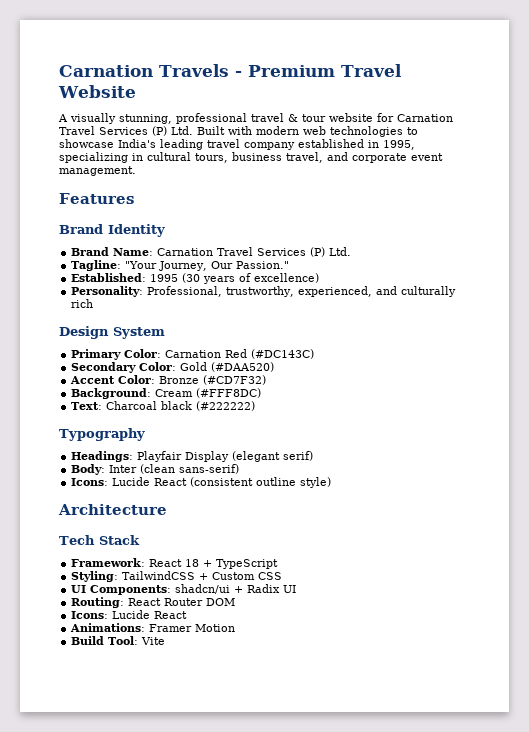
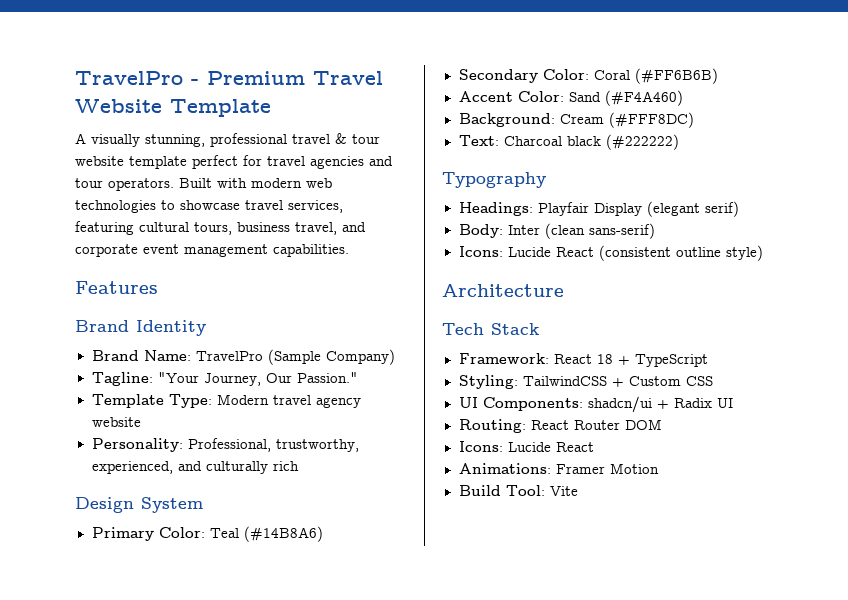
- Carnation Travels - Premium Travel Website
+ TravelPro - Premium Travel Website Template
- A visually stunning, professional travel & tour website for Carnation Travel Services (P) Ltd. Built with modern web technologies to showcase India's leading travel company established in 1995, specializing in cultural tours, business travel, and corporate event management.
+ A visually stunning, professional travel & tour website template perfect for travel agencies and tour operators. Built with modern web technologies to showcase travel services, featuring cultural tours, business travel, and corporate event management capabilities.
- Brand Name: Carnation Travel Services (P) Ltd.
+ Brand Name: TravelPro (Sample Company)
- Established: 1995 (30 years of excellence)
+ Template Type: Modern travel agency website
- Primary Color: Carnation Red (#DC143C)
+ Primary Color: Teal (#14B8A6)
- Secondary Color: Gold (#DAA520)
+ Secondary Color: Coral (#FF6B6B)
- Accent Color: Bronze (#CD7F32)
+ Accent Color: Sand (#F4A460)

